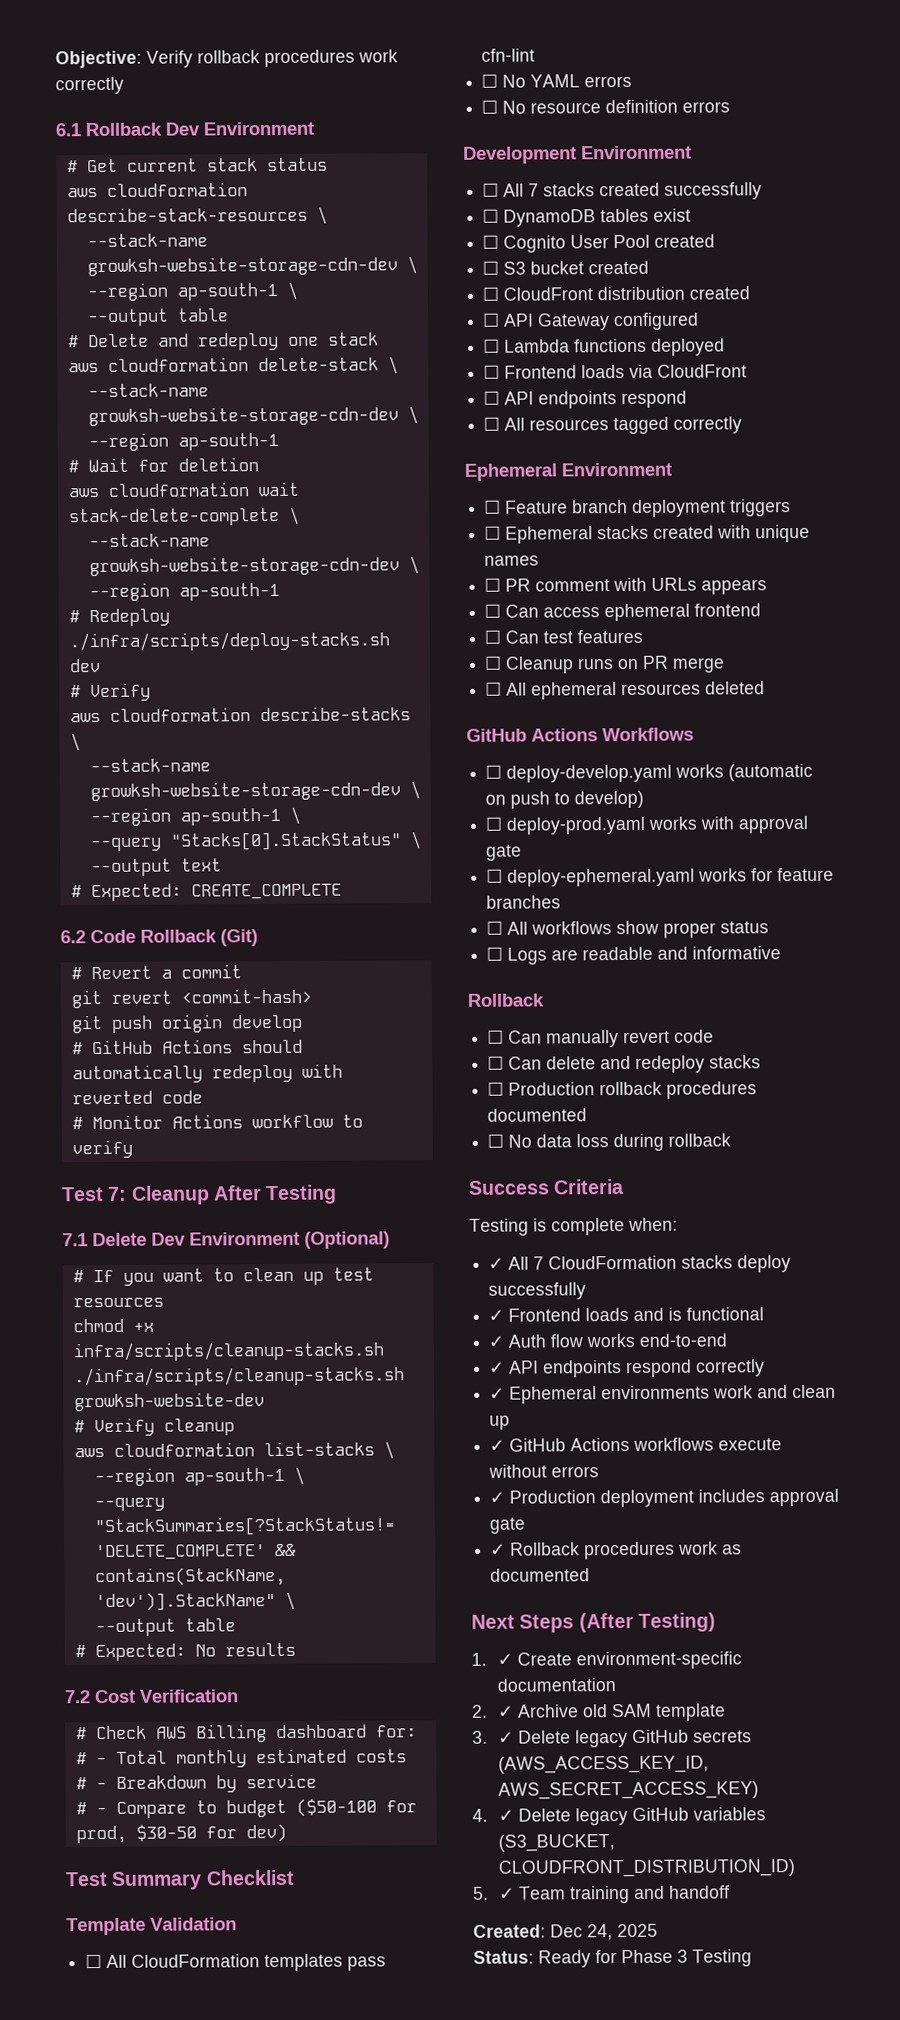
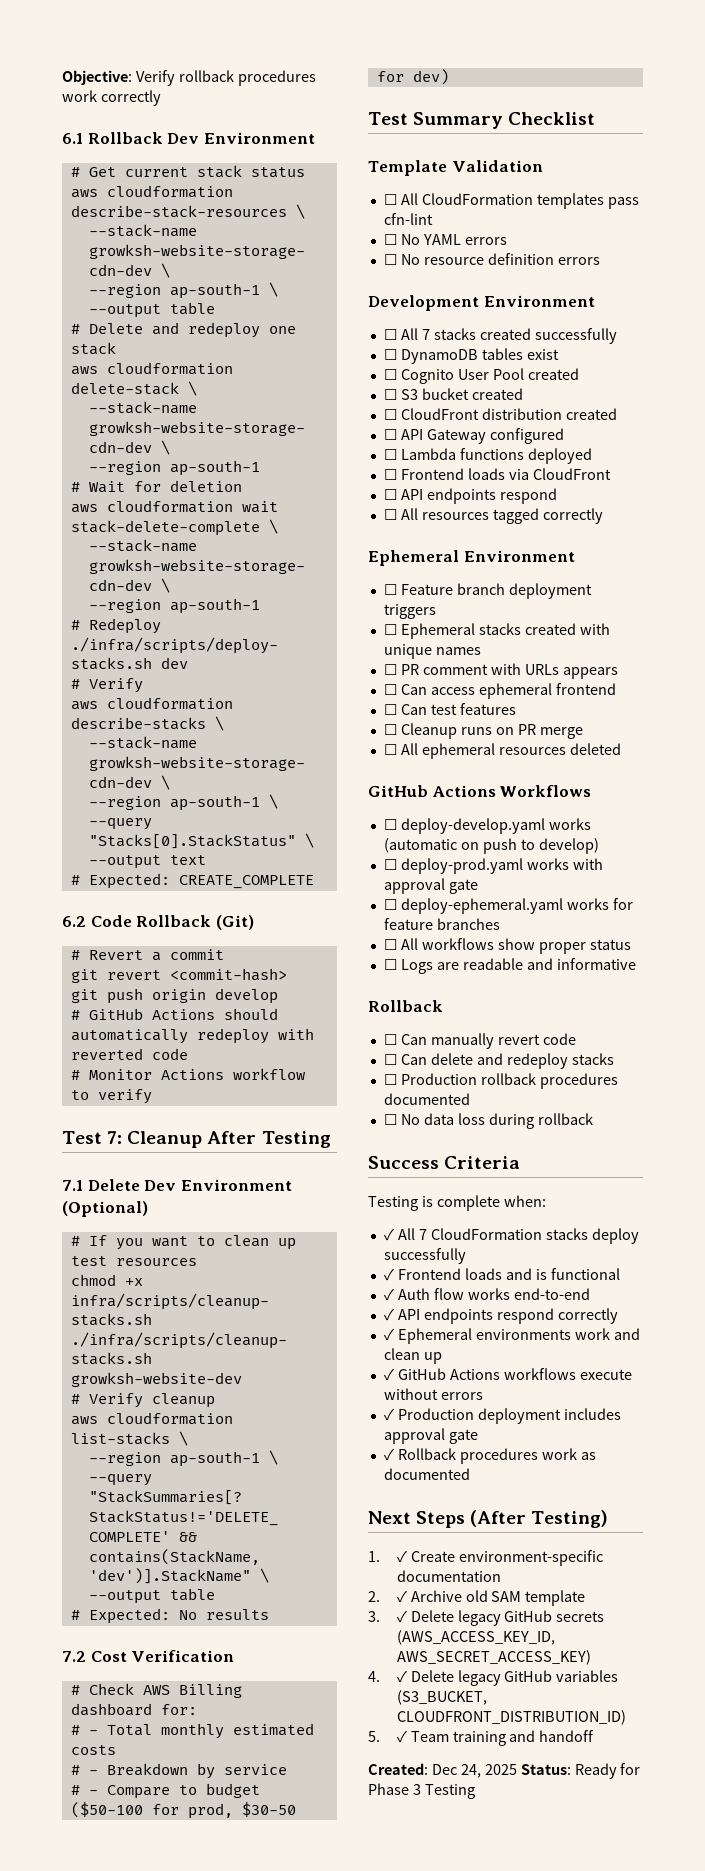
- Created: Dec 24, 2025
- Status: Ready for Phase 3 Testing
+ Created: Dec 24, 2025 Status: Ready for Phase 3 Testing

